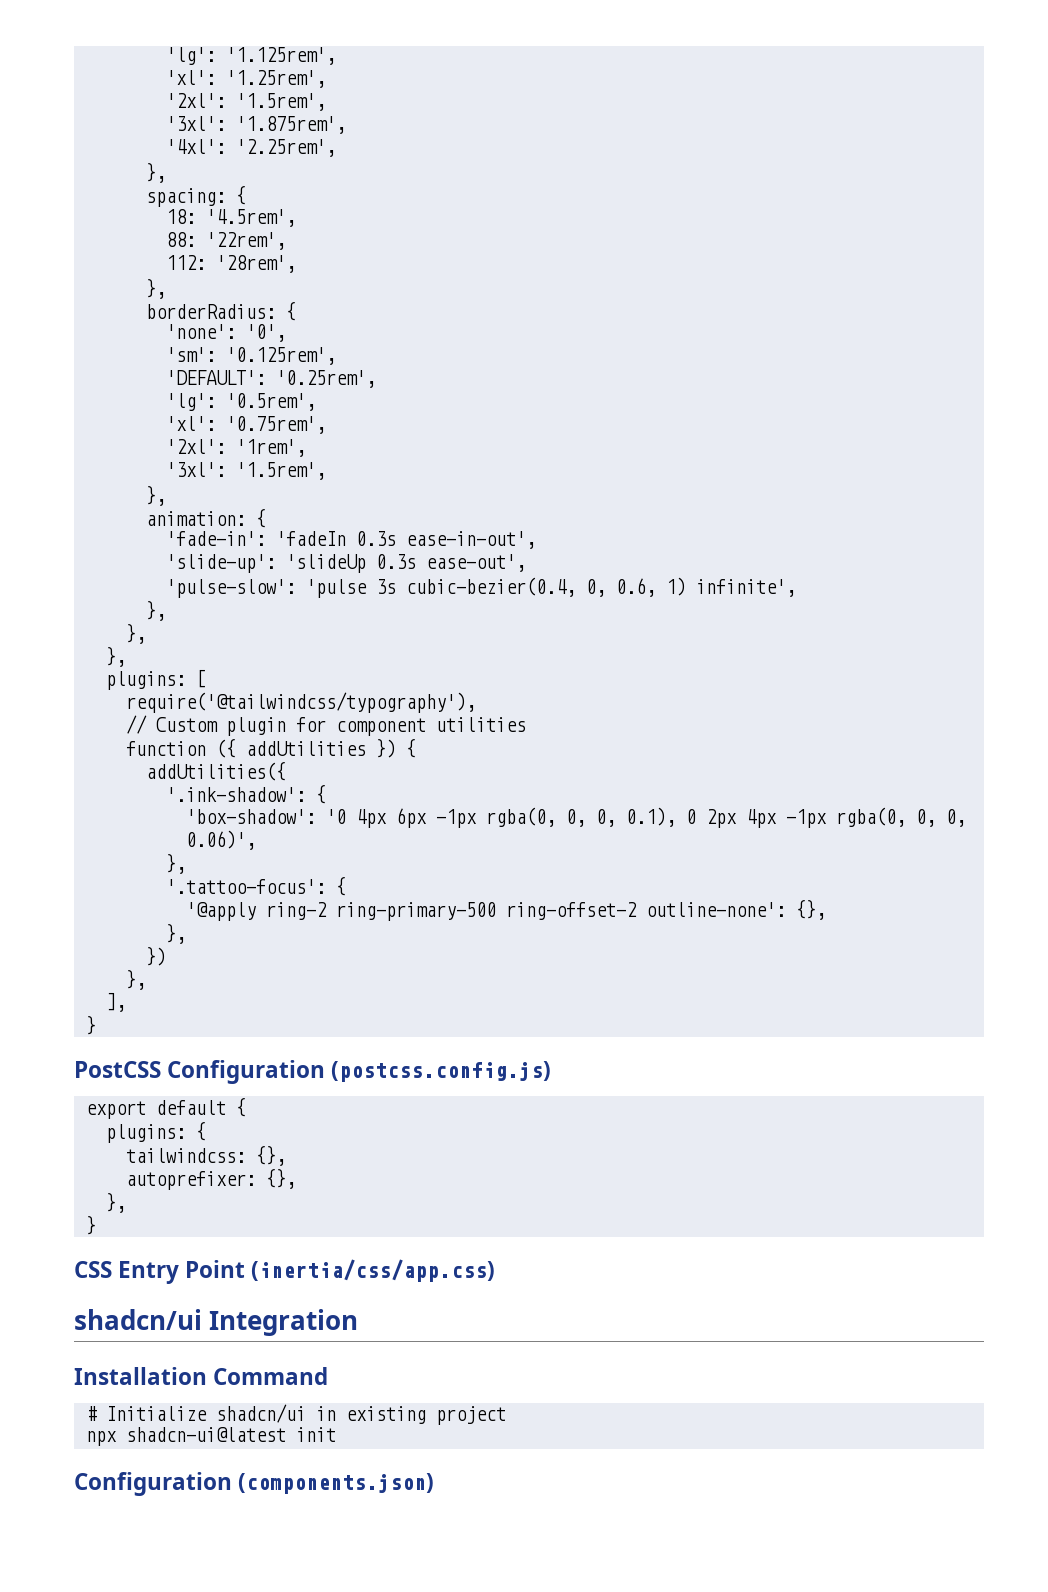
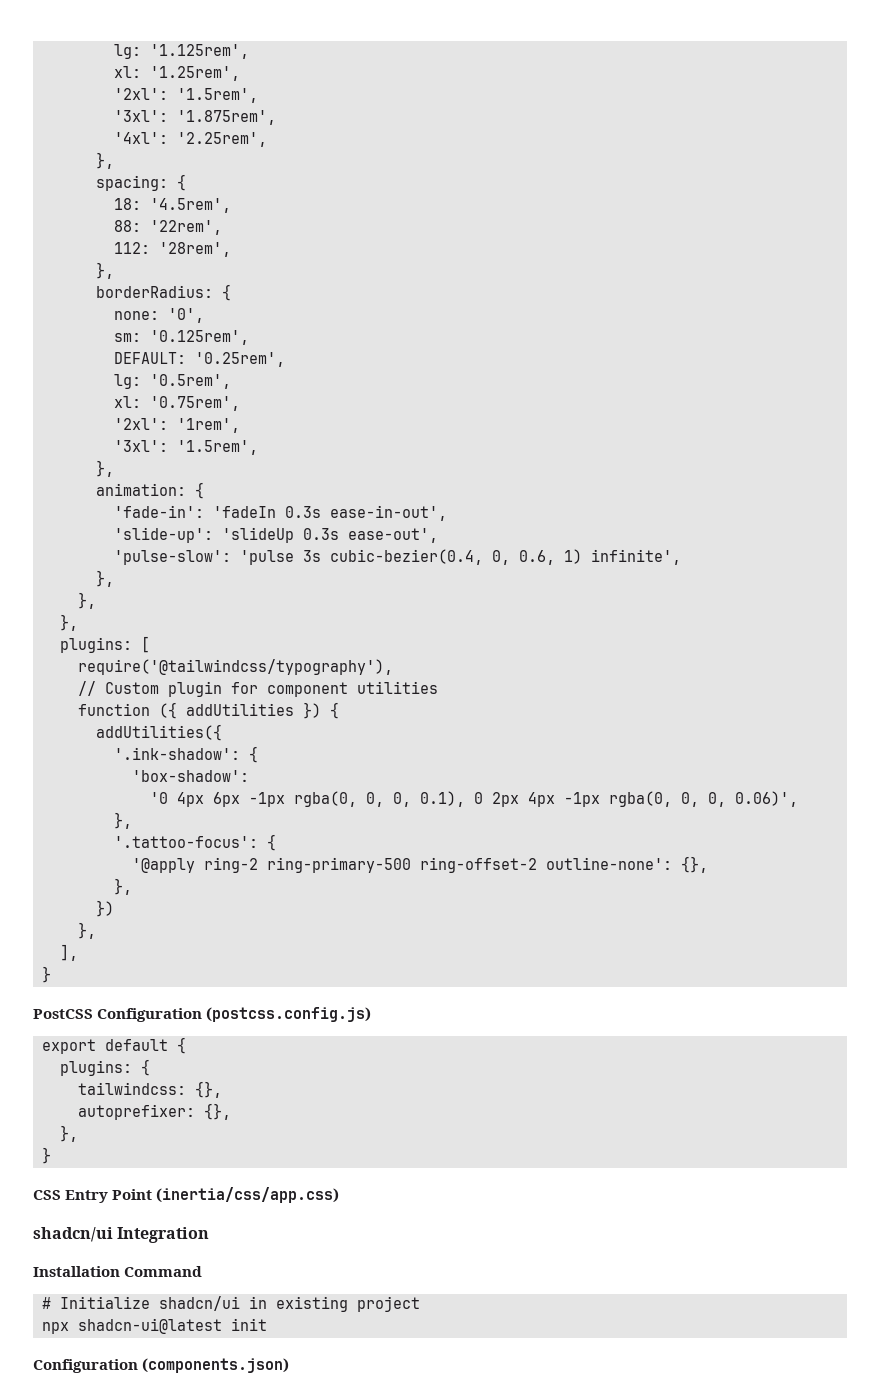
- 'lg': '1.125rem',
+ lg: '1.125rem',
- 'xl': '1.25rem',
+ xl: '1.25rem',
- 'none': '0',
+ none: '0',
- 'sm': '0.125rem',
+ sm: '0.125rem',
- 'DEFAULT': '0.25rem',
+ DEFAULT: '0.25rem',
- 'lg': '0.5rem',
+ lg: '0.5rem',
- 'xl': '0.75rem',
+ xl: '0.75rem',
- 'box-shadow': '0 4px 6px -1px rgba(0, 0, 0, 0.1), 0 2px 4px -1px rgba(0, 0, 0, 0.06)',
+ 'box-shadow':
+ '0 4px 6px -1px rgba(0, 0, 0, 0.1), 0 2px 4px -1px rgba(0, 0, 0, 0.06)',

